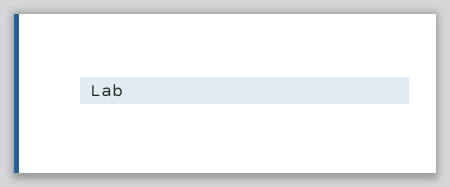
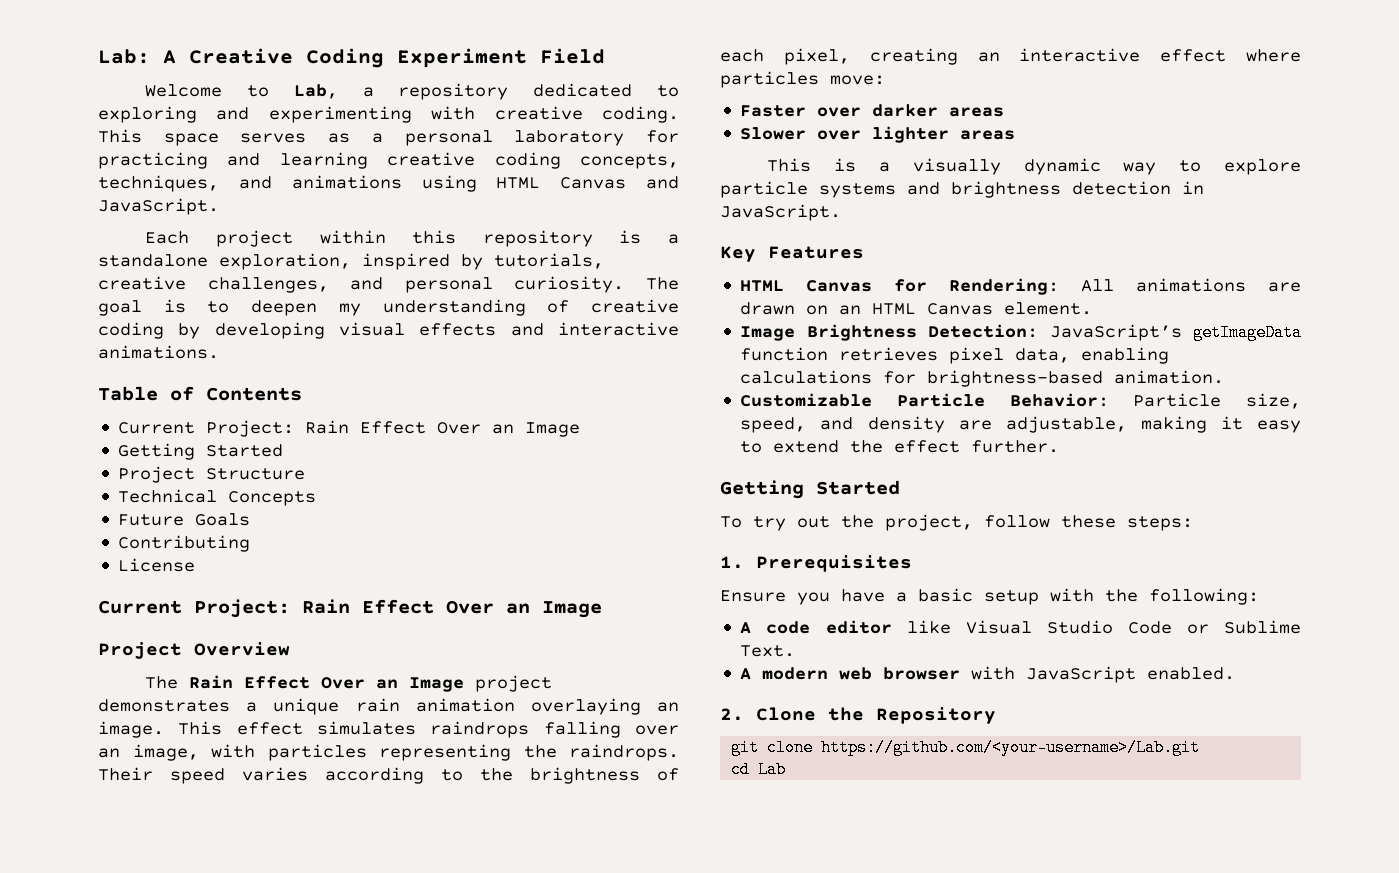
- Lab
+ Lab: A Creative Coding Experiment Field
+ Welcome to Lab, a repository dedicated to exploring and experimenting with creative coding. This space serves as a personal laboratory for practicing and learning creative coding concepts, techniques, and animations using HTML Canvas and JavaScript.
+ Each project within this repository is a standalone exploration, inspired by tutorials, creative challenges, and personal curiosity. The goal is to deepen my understanding of creative coding by developing visual effects and interactive animations.
+ Table of Contents
+ Current Project: Rain Effect Over an Image
+ Getting Started
+ Project Structure
+ Technical Concepts
+ Future Goals
+ Contributing
+ License
+ Current Project: Rain Effect Over an Image
+ Project Overview
+ The Rain Effect Over an Image project demonstrates a unique rain animation overlaying an image. This effect simulates raindrops falling over an image, with particles representing the raindrops. Their speed varies according to the brightness of each pixel, creating an interactive effect where particles move:
+ Faster over darker areas
+ Slower over lighter areas
+ This is a visually dynamic way to explore particle systems and brightness detection in JavaScript.
+ Key Features
+ HTML Canvas for Rendering: All animations are drawn on an HTML Canvas element.
+ Image Brightness Detection: JavaScript’s getImageData function retrieves pixel data, enabling calculations for brightness-based animation.
+ Customizable Particle Behavior: Particle size, speed, and density are adjustable, making it easy to extend the effect further.
+ Getting Started
+ To try out the project, follow these steps:
+ 1. Prerequisites
+ Ensure you have a basic setup with the following:
+ A code editor like Visual Studio Code or Sublime Text.
+ A modern web browser with JavaScript enabled.
+ 2. Clone the Repository
+ git clone https://github.com/<your-username>/Lab.git
+ cd Lab

